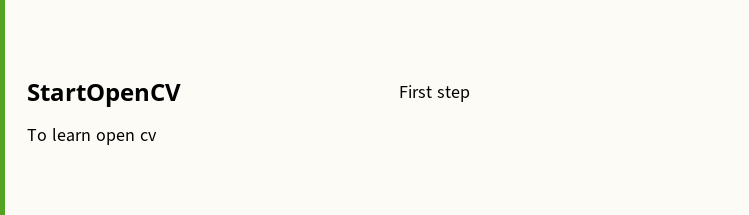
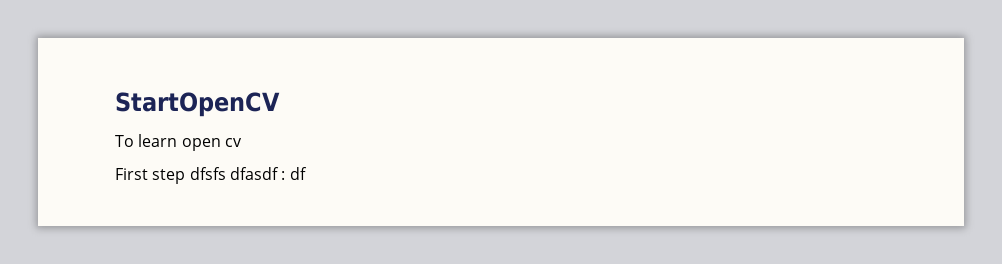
- First step
+ First step dfsfs dfasdf : df

